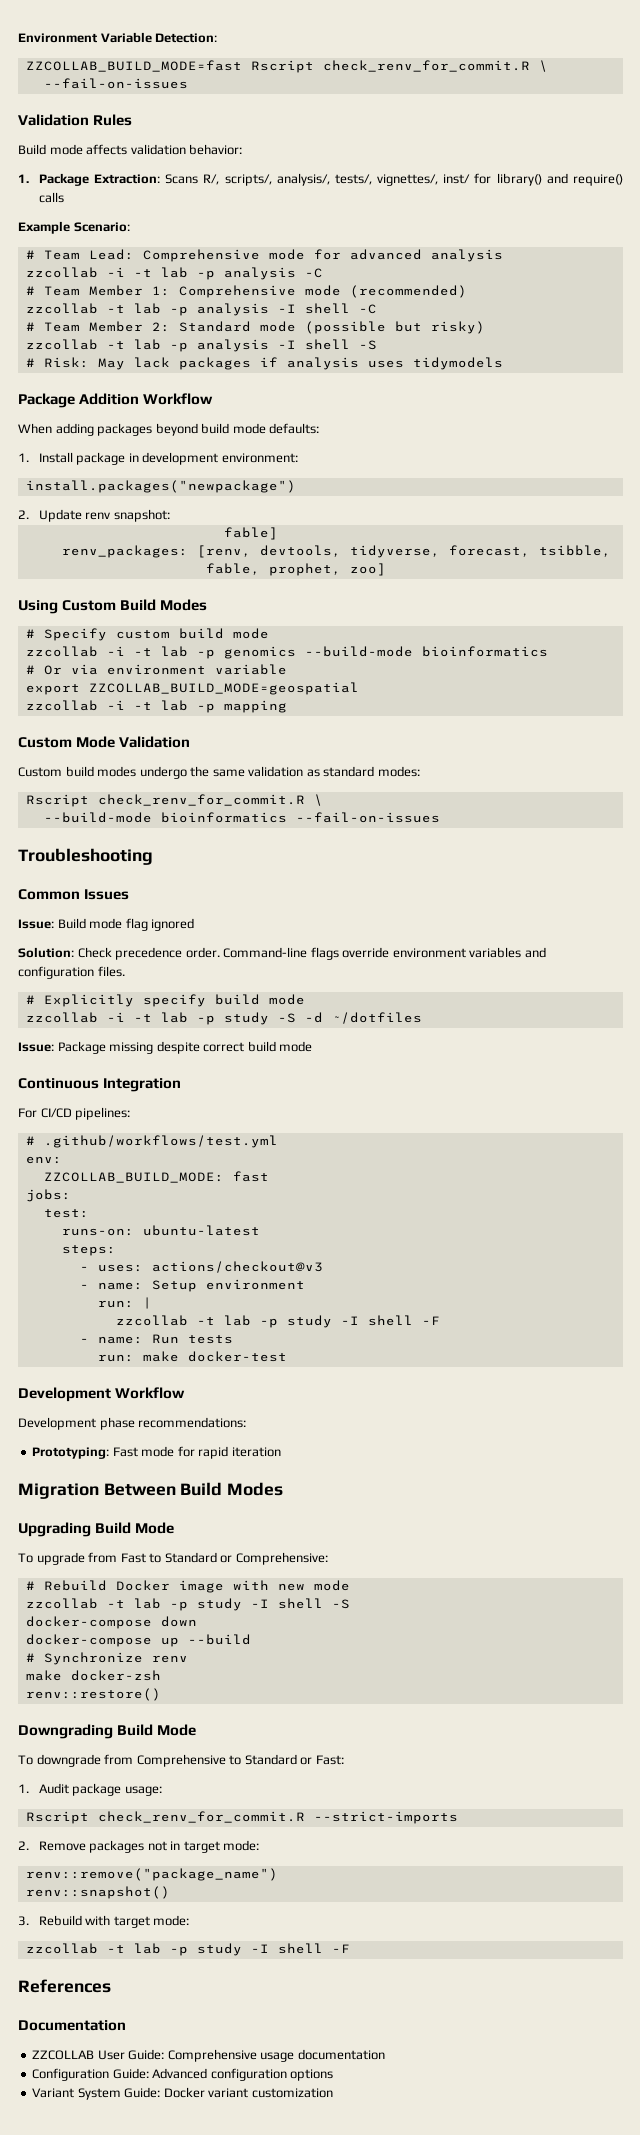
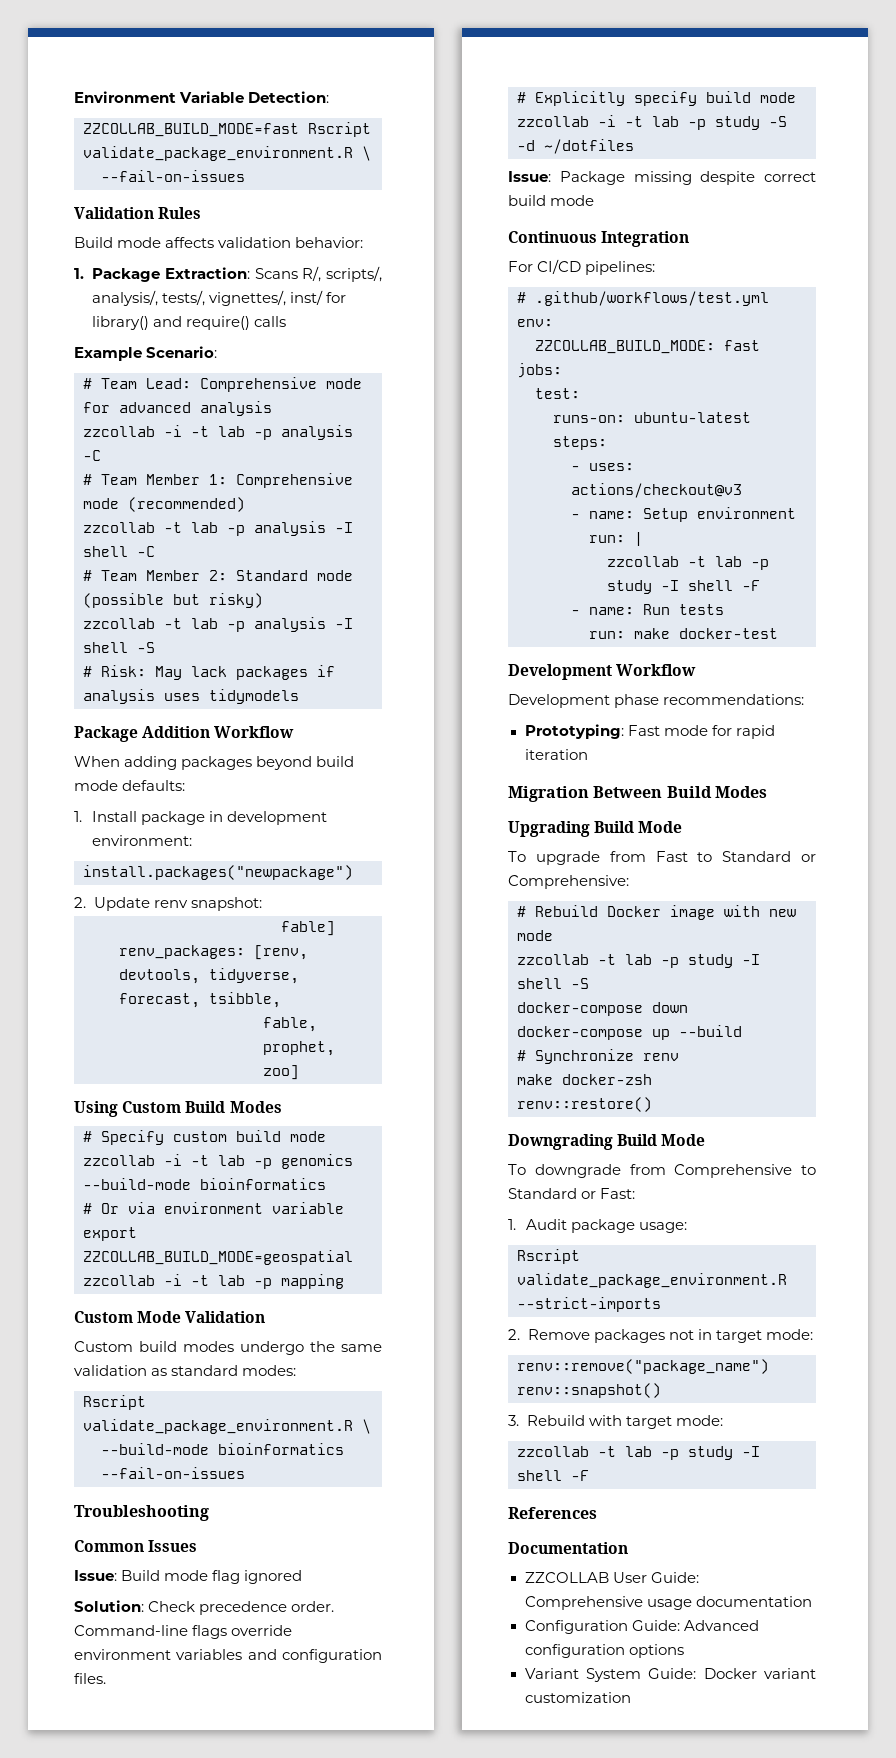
- ZZCOLLAB_BUILD_MODE=fast Rscript check_renv_for_commit.R \
+ ZZCOLLAB_BUILD_MODE=fast Rscript validate_package_environment.R \
  Custom build modes undergo the same validation as standard modes:
- Rscript check_renv_for_commit.R \
+ Rscript validate_package_environment.R \
- Rscript check_renv_for_commit.R --strict-imports
+ Rscript validate_package_environment.R --strict-imports

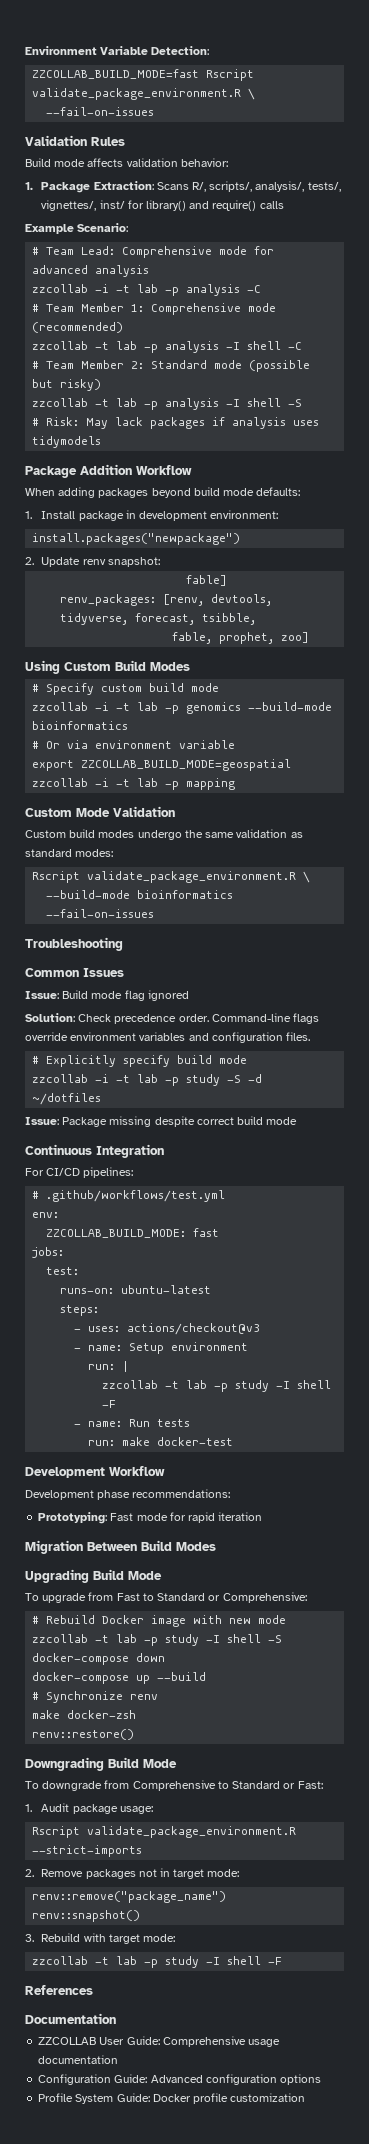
- Variant System Guide: Docker variant customization
+ Profile System Guide: Docker profile customization

